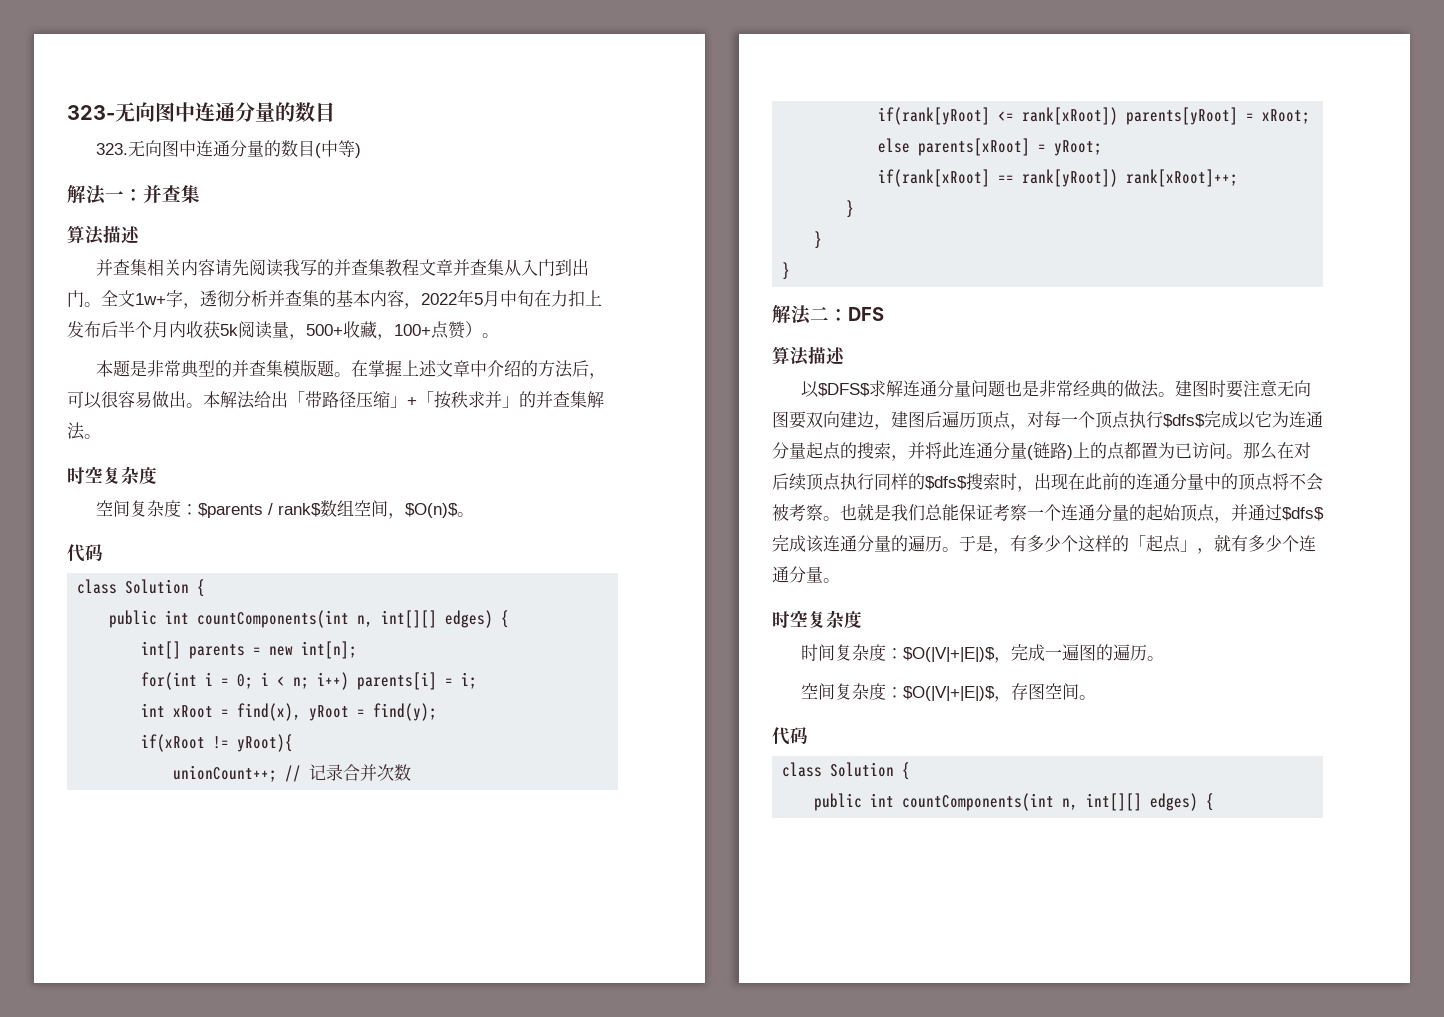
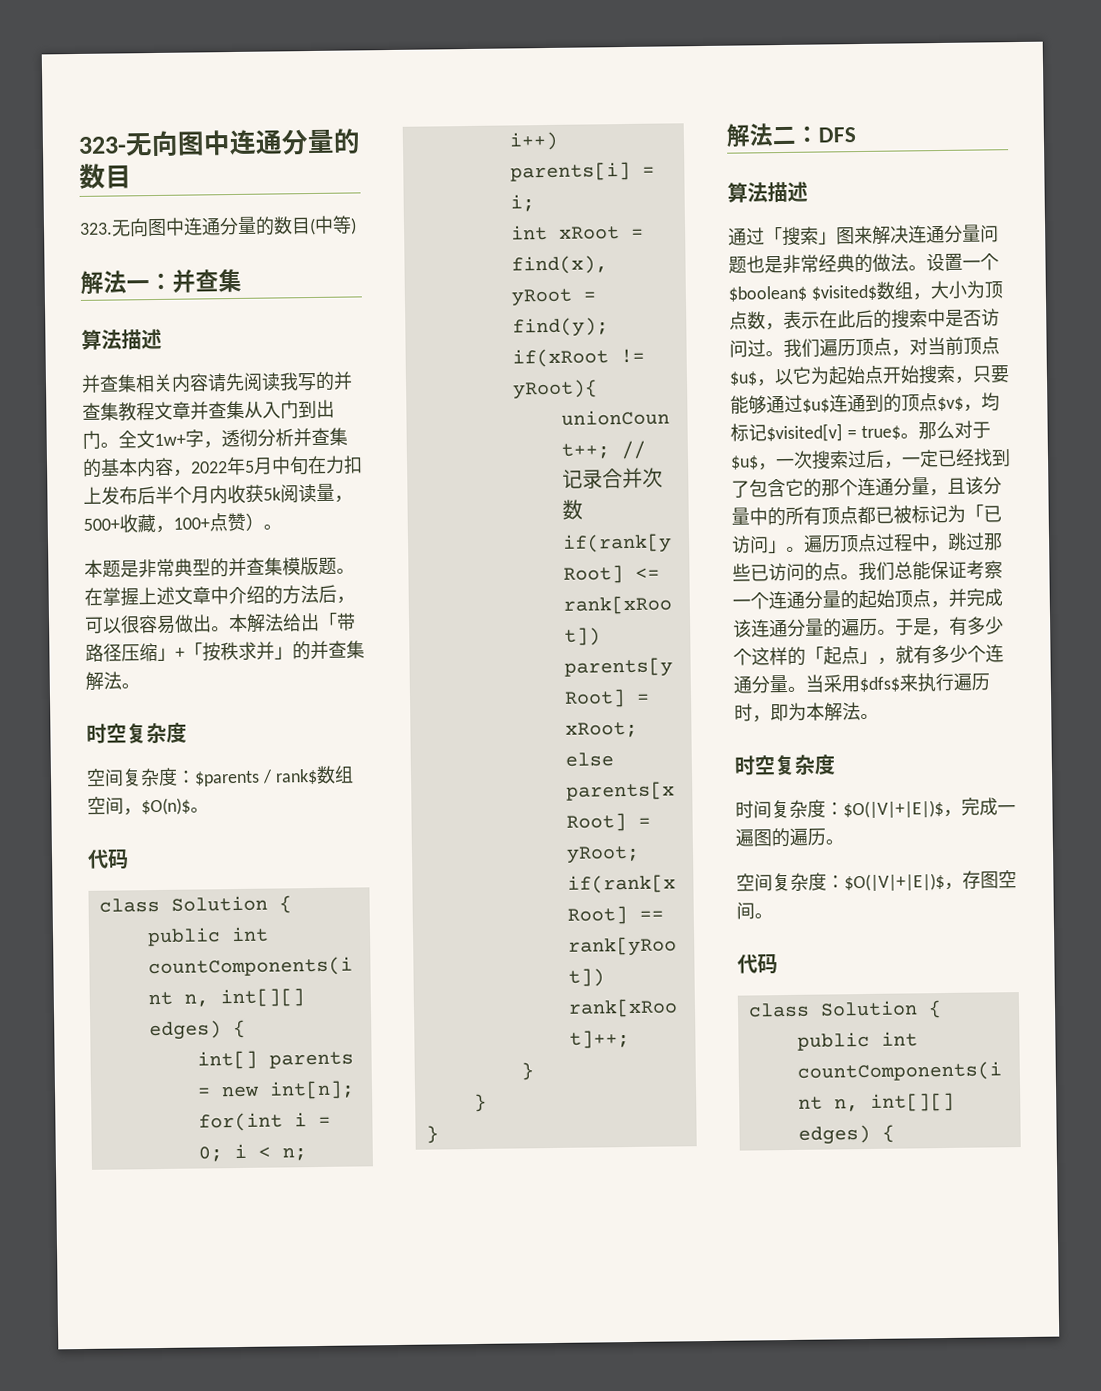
- 以$DFS$求解连通分量问题也是非常经典的做法。
+ 通过「搜索」图来解决连通分量问题也是非常经典的做法。
- 建图时要注意无向图要双向建边，建图后遍历顶点，对每一个顶点执行$dfs$完成以它为连通分量起点的搜索，并将此连通分量(链路)上的点都置为已访问。那么在对后续顶点执行同样的$dfs$搜索时，出现在此前的连通分量中的顶点将不会被考察。也就是我们总能保证考察一个连通分量的起始顶点，并通过$dfs$完成该连通分量的遍历。
+ 设置一个$boolean$ $visited$数组，大小为顶点数，表示在此后的搜索中是否访问过。我们遍历顶点，对当前顶点$u$，以它为起始点开始搜索，只要能够通过$u$连通到的顶点$v$，均标记$visited[v] = true$。那么对于$u$，一次搜索过后，一定已经找到了包含它的那个连通分量，且该分量中的所有顶点都已被标记为「已访问」。遍历顶点过程中，跳过那些已访问的点。我们总能保证考察一个连通分量的起始顶点，并完成该连通分量的遍历。
+ 当采用$dfs$来执行遍历时，即为本解法。

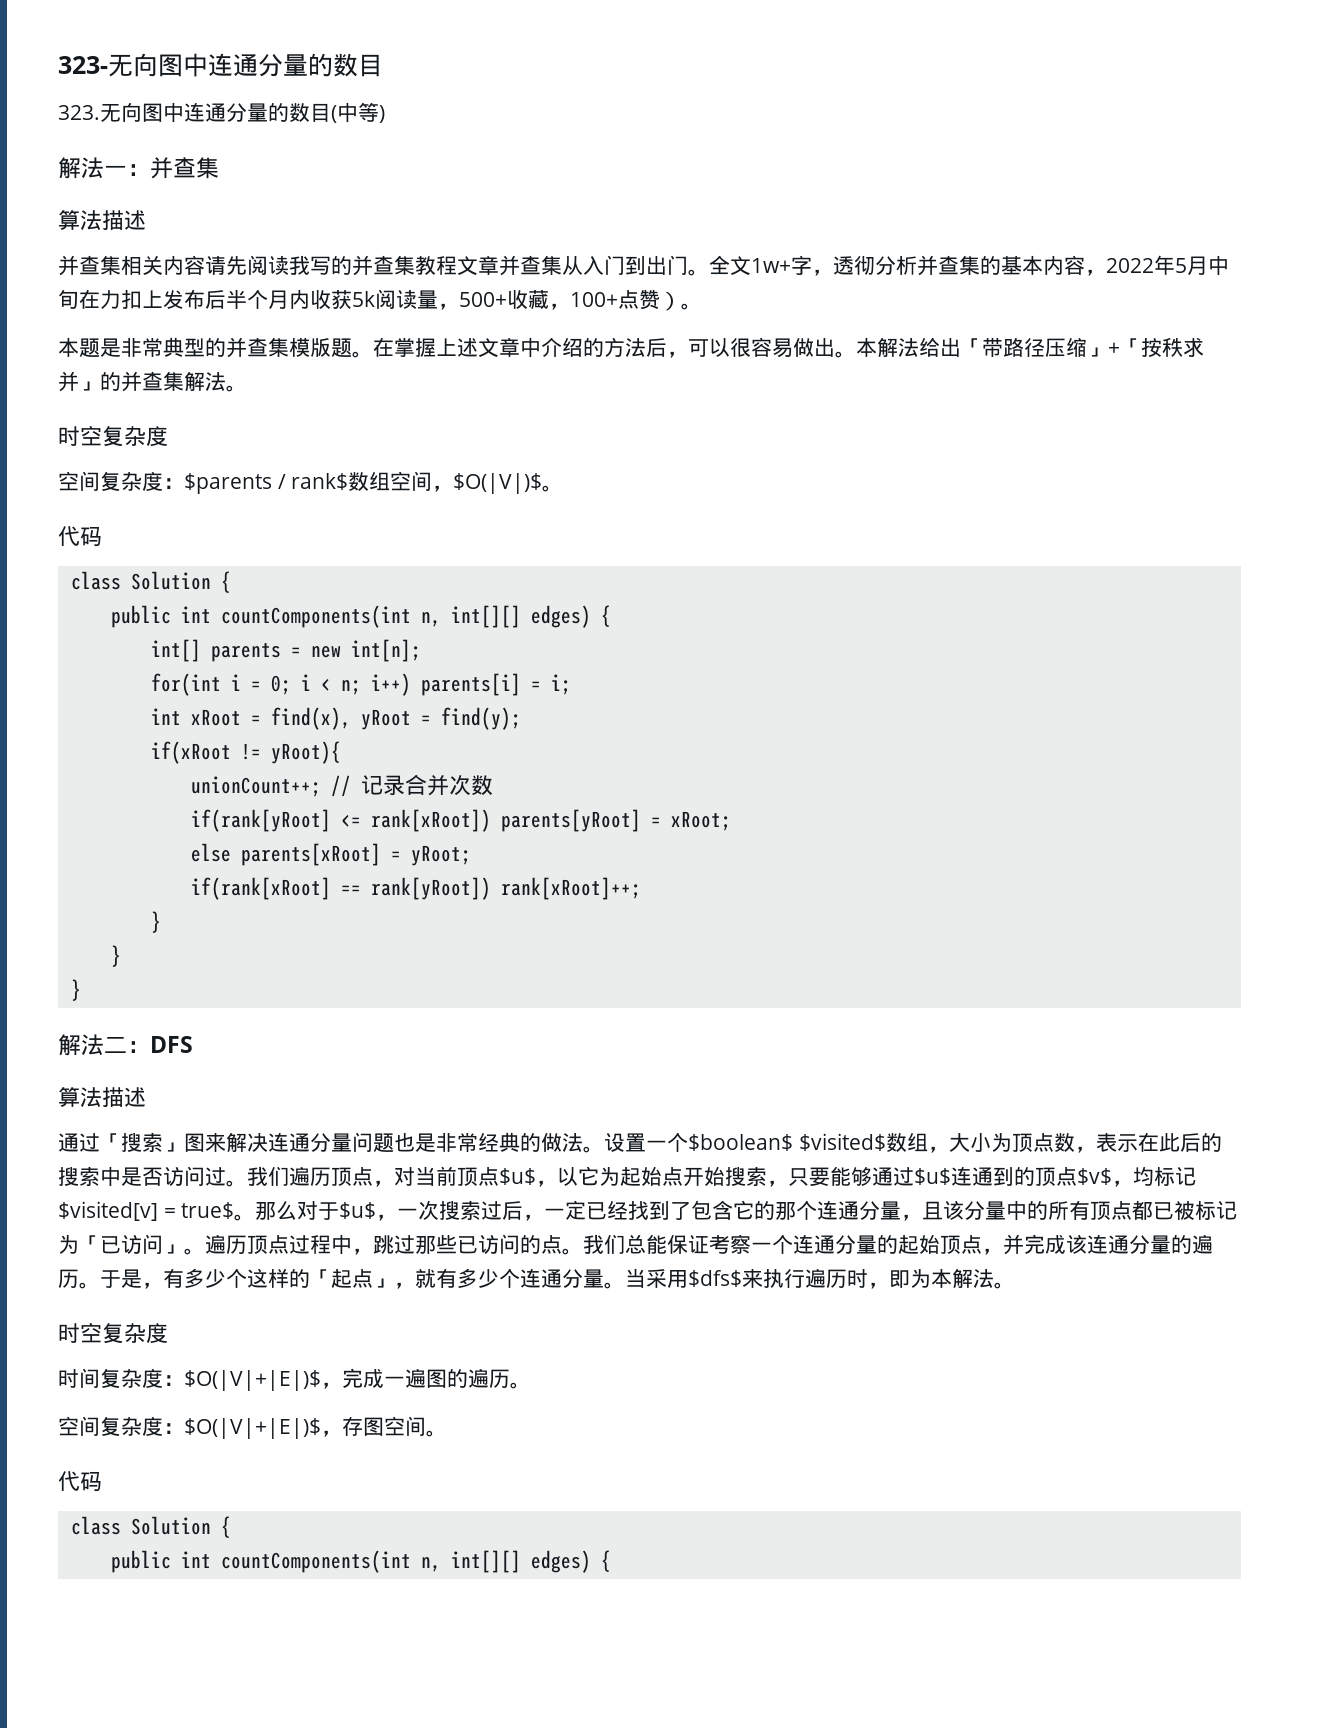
- 空间复杂度：$parents / rank$数组空间，$O(n)$。
+ 空间复杂度：$parents / rank$数组空间，$O(|V|)$。

